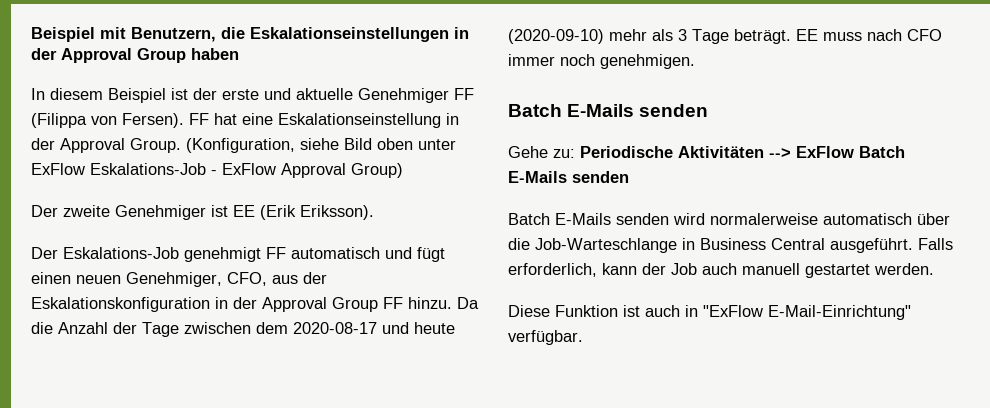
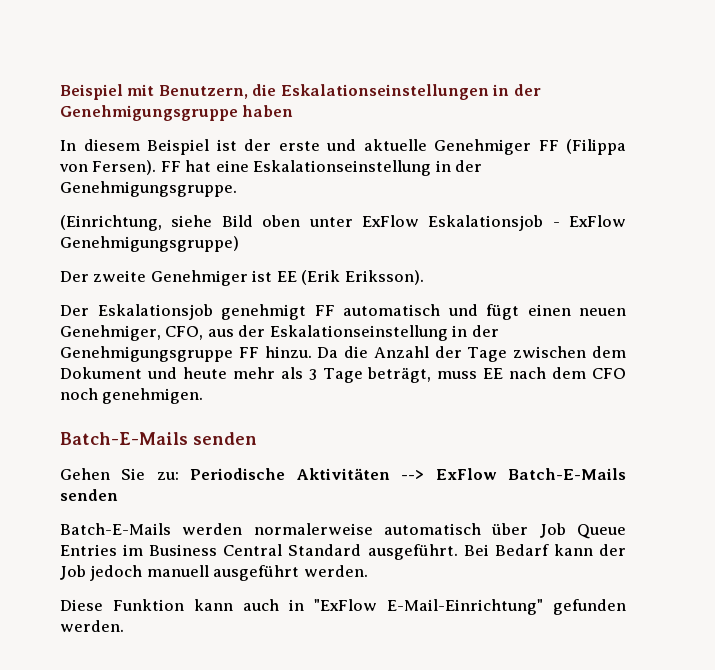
- Beispiel mit Benutzern, die Eskalationseinstellungen in der Approval Group haben
+ Beispiel mit Benutzern, die Eskalationseinstellungen in der Genehmigungsgruppe haben
- FF hat eine Eskalationseinstellung in der Approval Group. (Konfiguration, siehe Bild oben unter ExFlow Eskalations-Job - ExFlow Approval Group)
+ FF hat eine Eskalationseinstellung in der Genehmigungsgruppe.
+ (Einrichtung, siehe Bild oben unter ExFlow Eskalationsjob - ExFlow Genehmigungsgruppe)
- Der Eskalations-Job genehmigt FF automatisch und fügt einen neuen Genehmiger, CFO, aus der Eskalationskonfiguration in der Approval Group FF hinzu.
+ Der Eskalationsjob genehmigt FF automatisch und fügt einen neuen Genehmiger, CFO, aus der Eskalationseinstellung in der Genehmigungsgruppe FF hinzu.
- Da die Anzahl der Tage zwischen dem 2020-08-17 und heute (2020-09-10) mehr als 3 Tage beträgt. EE muss nach CFO immer noch genehmigen.
- Batch E-Mails senden
- Gehe zu: Periodische Aktivitäten --> ExFlow Batch E-Mails senden
- Batch E-Mails senden wird normalerweise automatisch über die Job-Warteschlange in Business Central ausgeführt. Falls erforderlich, kann der Job auch manuell gestartet werden.
+ Da die Anzahl der Tage zwischen dem Dokument und heute mehr als 3 Tage beträgt, muss EE nach dem CFO noch genehmigen.
+ Batch-E-Mails senden
+ Gehen Sie zu: Periodische Aktivitäten --> ExFlow Batch-E-Mails senden
+ Batch-E-Mails werden normalerweise automatisch über Job Queue Entries im Business Central Standard ausgeführt. Bei Bedarf kann der Job jedoch manuell ausgeführt werden.
- Diese Funktion ist auch in "ExFlow E-Mail-Einrichtung" verfügbar.
+ Diese Funktion kann auch in "ExFlow E-Mail-Einrichtung" gefunden werden.

